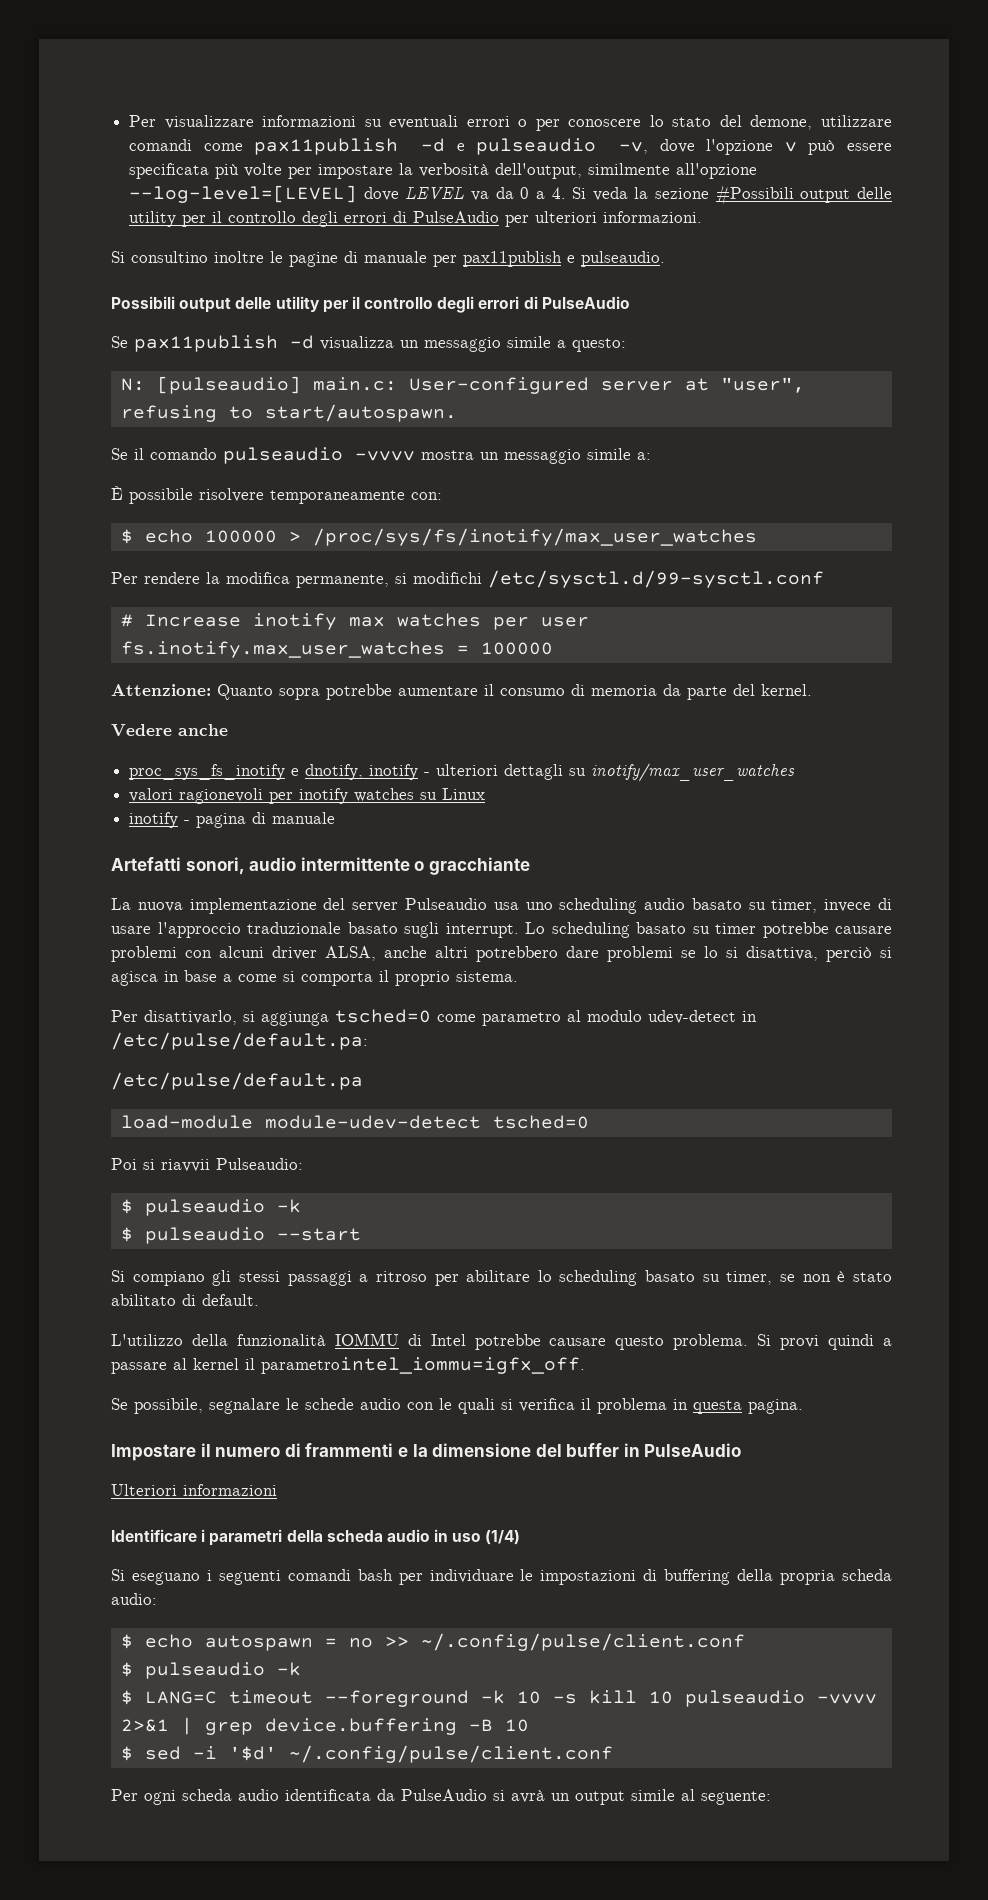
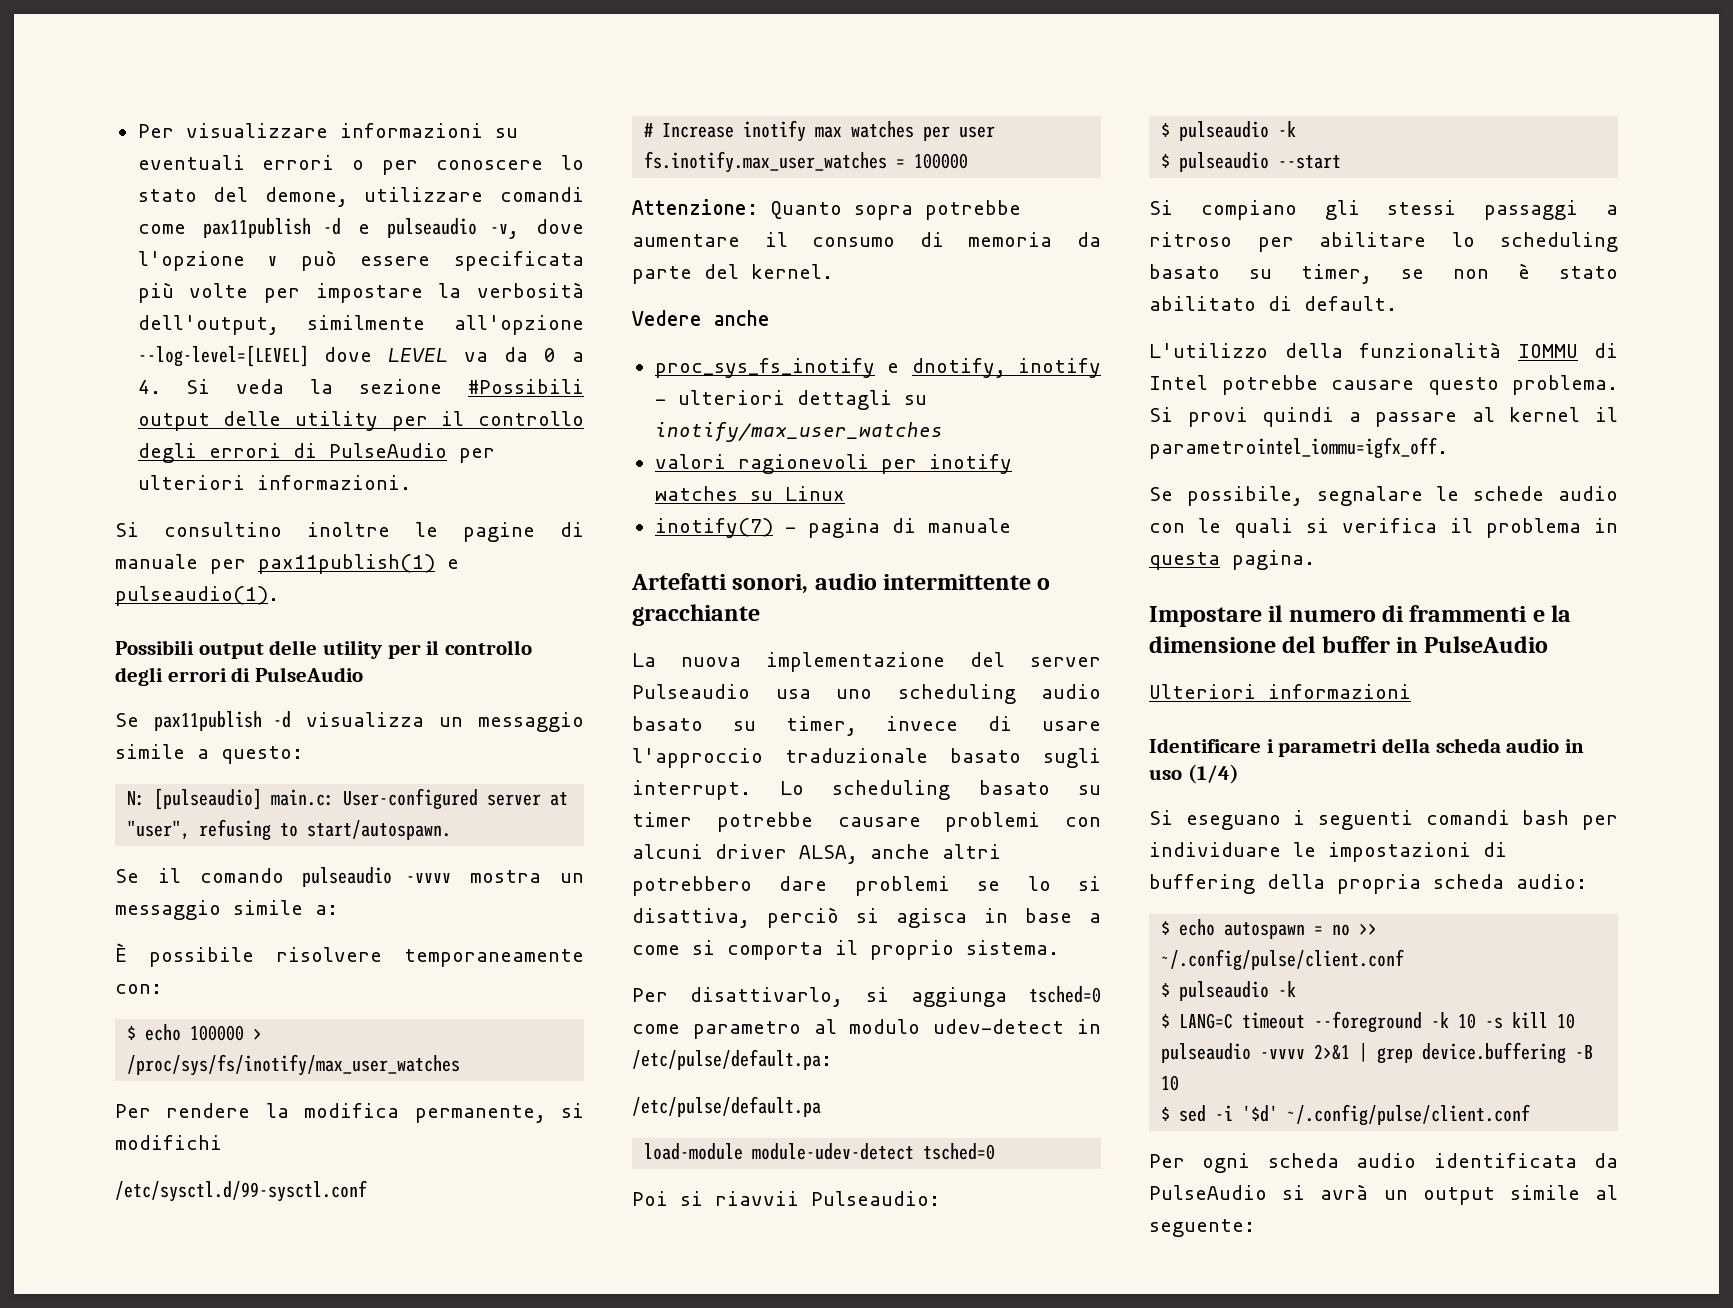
- Si consultino inoltre le pagine di manuale per pax11publish e pulseaudio.
+ Si consultino inoltre le pagine di manuale per pax11publish(1) e pulseaudio(1).
- Per rendere la modifica permanente, si modifichi /etc/sysctl.d/99-sysctl.conf
+ Per rendere la modifica permanente, si modifichi
+ /etc/sysctl.d/99-sysctl.conf
- inotify - pagina di manuale
+ inotify(7) - pagina di manuale

